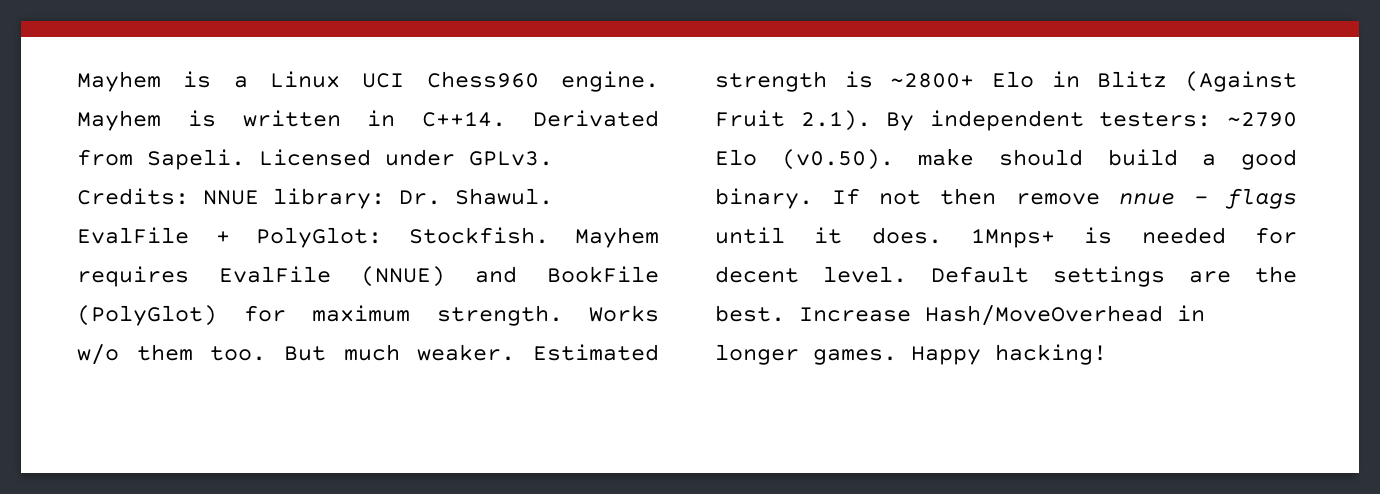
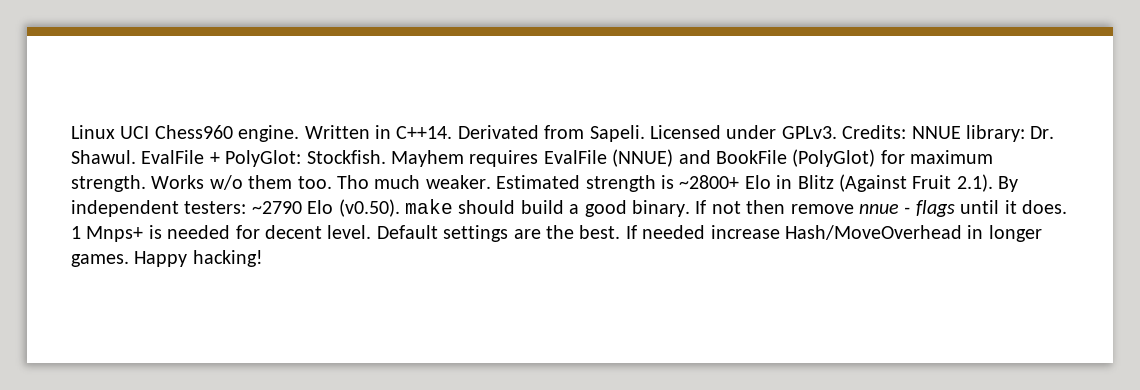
- Mayhem is a Linux UCI Chess960 engine.
+ Linux UCI Chess960 engine.
- Mayhem is written in C++14.
+ Written in C++14.
- But much weaker.
+ Tho much weaker.
- 1Mnps+ is needed for decent level.
+ 1 Mnps+ is needed for decent level.
- Increase Hash/MoveOverhead in longer games.
+ If needed increase Hash/MoveOverhead in longer games.

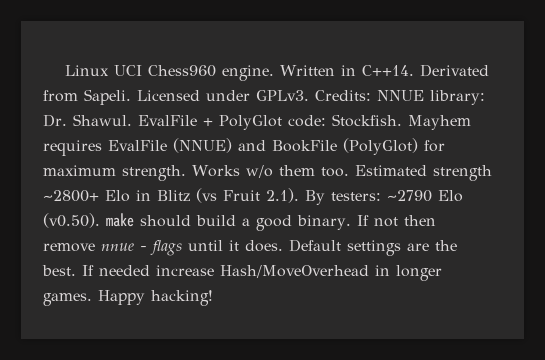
- EvalFile + PolyGlot: Stockfish.
+ EvalFile + PolyGlot code: Stockfish.
- Tho much weaker.
- Estimated strength is ~2800+ Elo in Blitz (Against Fruit 2.1). By independent testers: ~2790 Elo (v0.50). make should build a good binary.
+ Estimated strength ~2800+ Elo in Blitz (vs Fruit 2.1). By testers: ~2790 Elo (v0.50). make should build a good binary.
- 1 Mnps+ is needed for decent level.

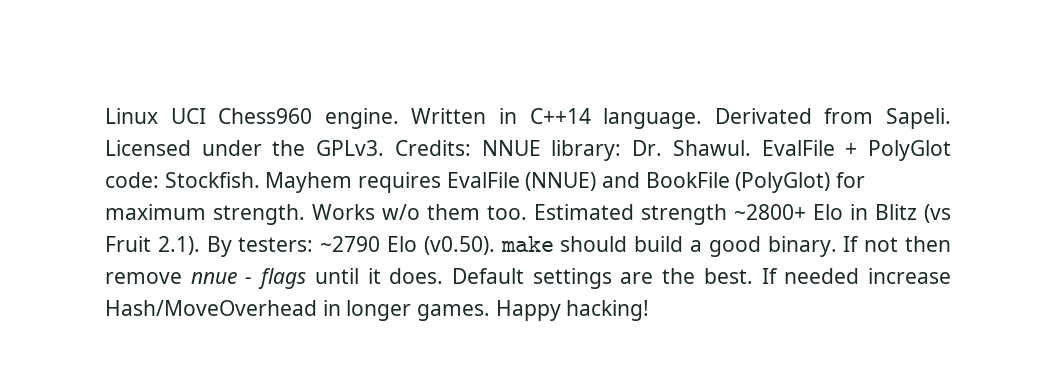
- Written in C++14.
+ Written in C++14 language.
- Licensed under GPLv3.
+ Licensed under the GPLv3.

